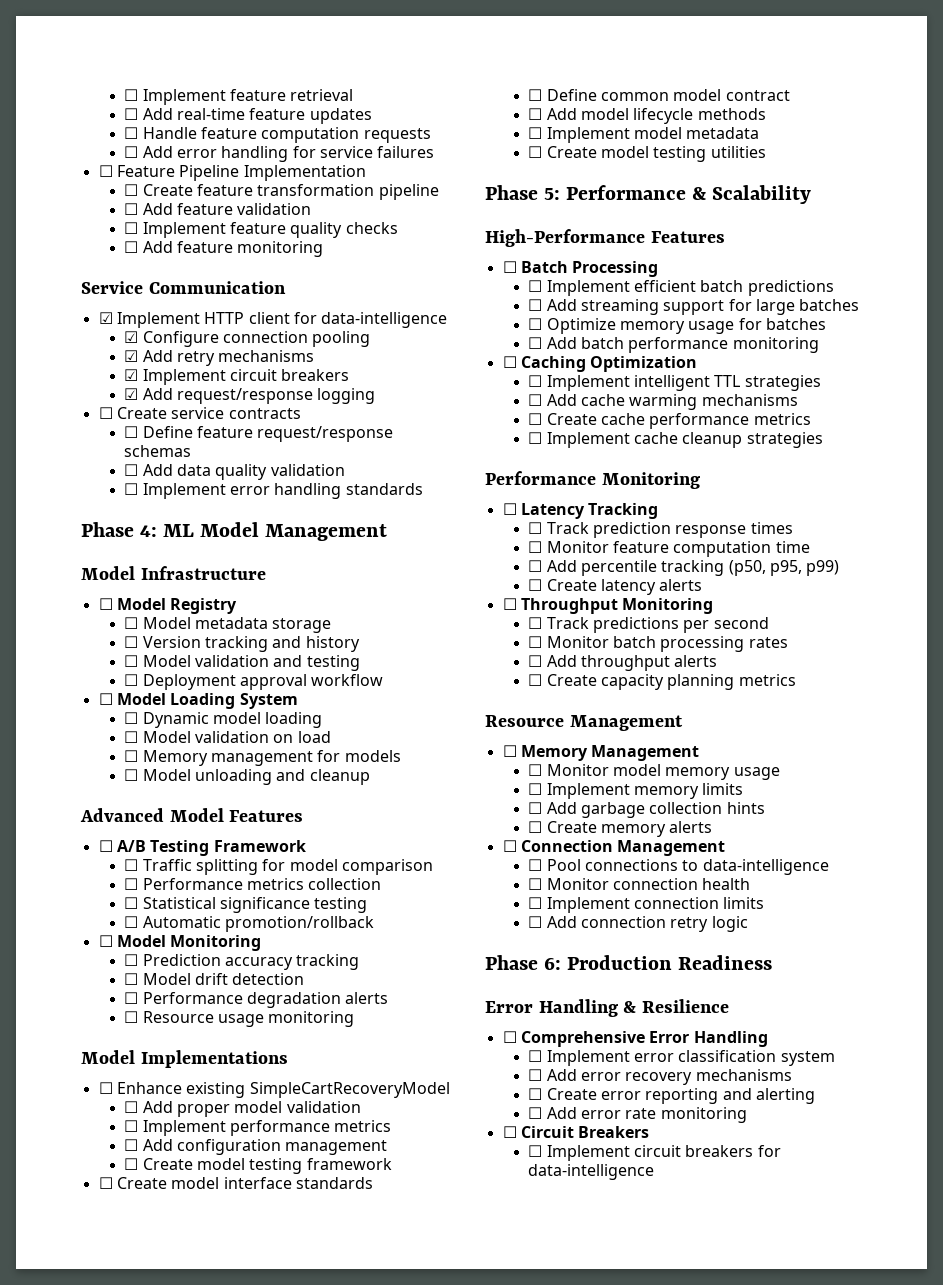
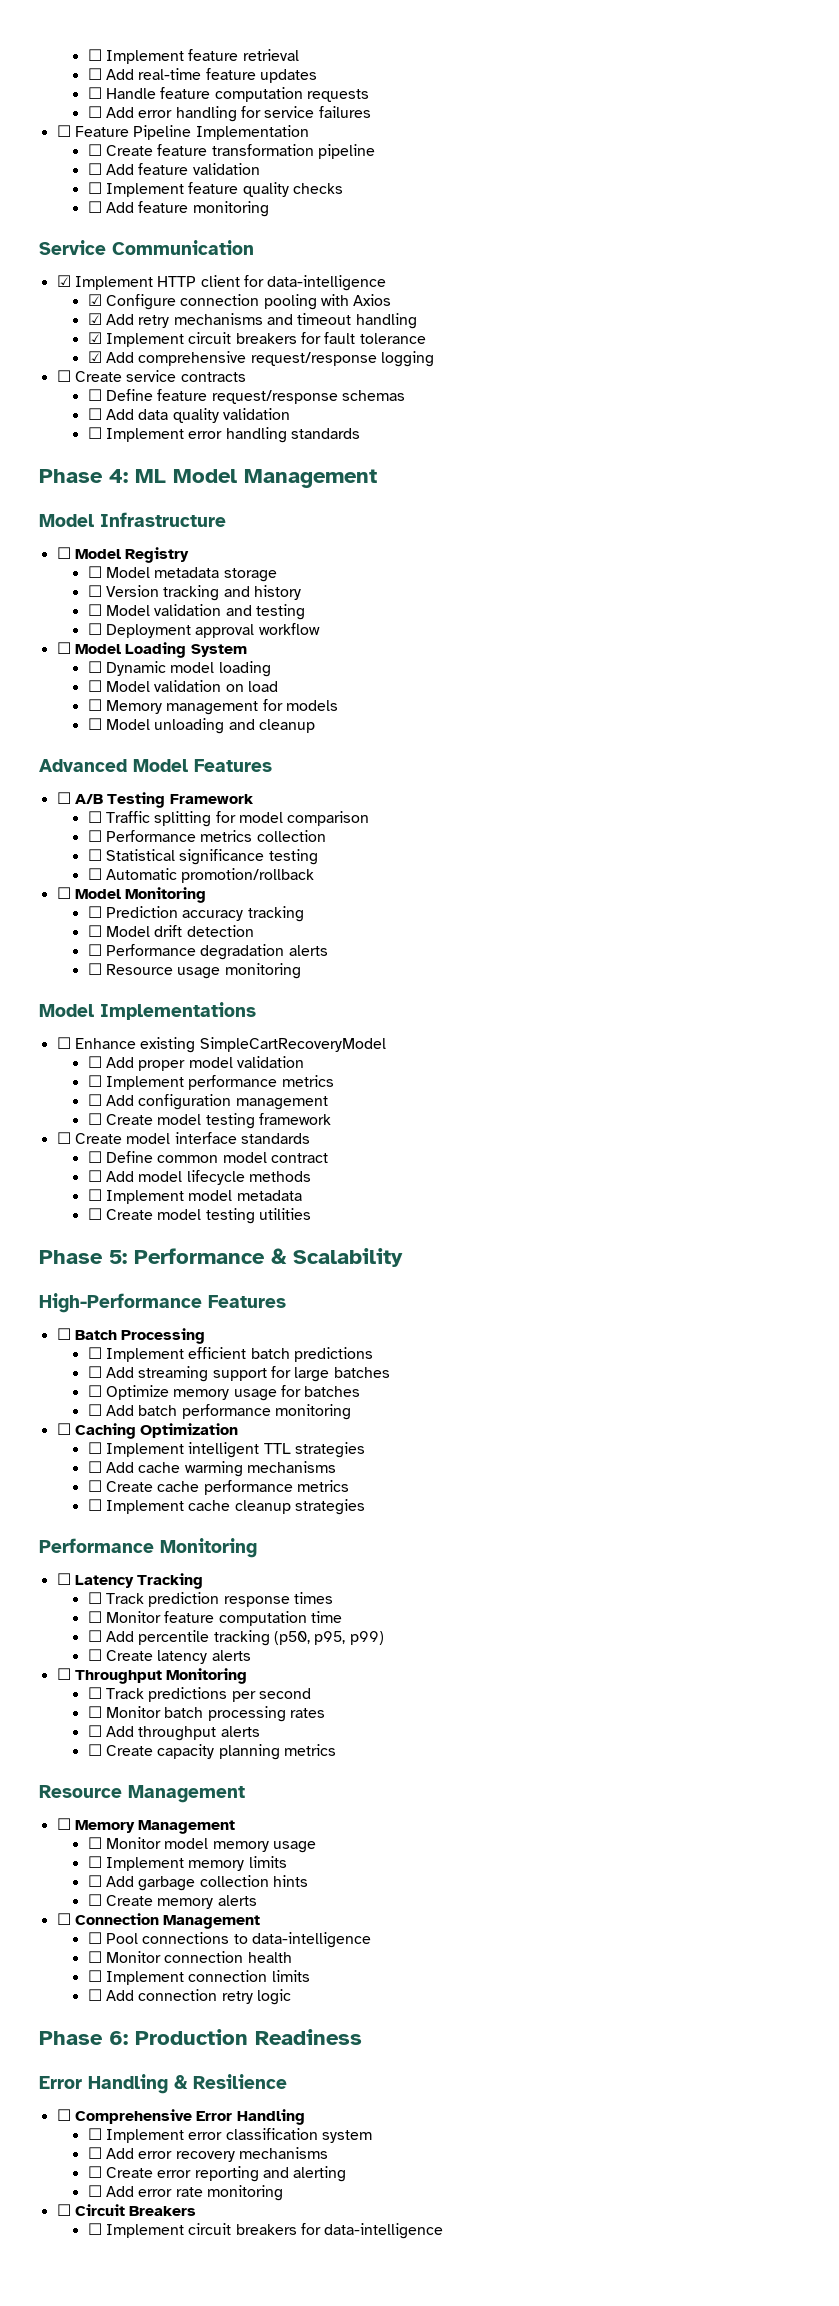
- ☑ Configure connection pooling
+ ☑ Configure connection pooling with Axios
- ☑ Add retry mechanisms
+ ☑ Add retry mechanisms and timeout handling
- ☑ Implement circuit breakers
- ☑ Add request/response logging
+ ☑ Implement circuit breakers for fault tolerance
+ ☑ Add comprehensive request/response logging

